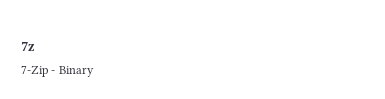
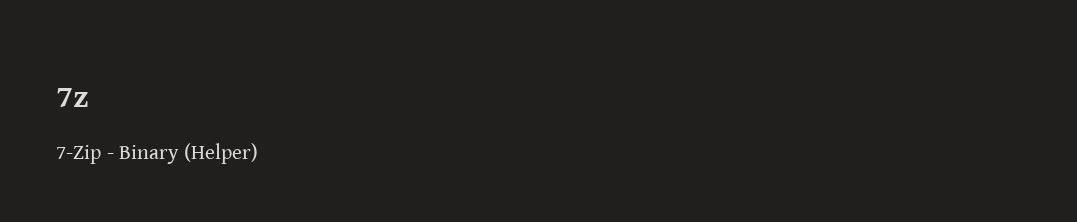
- 7-Zip - Binary
+ 7-Zip - Binary (Helper)

